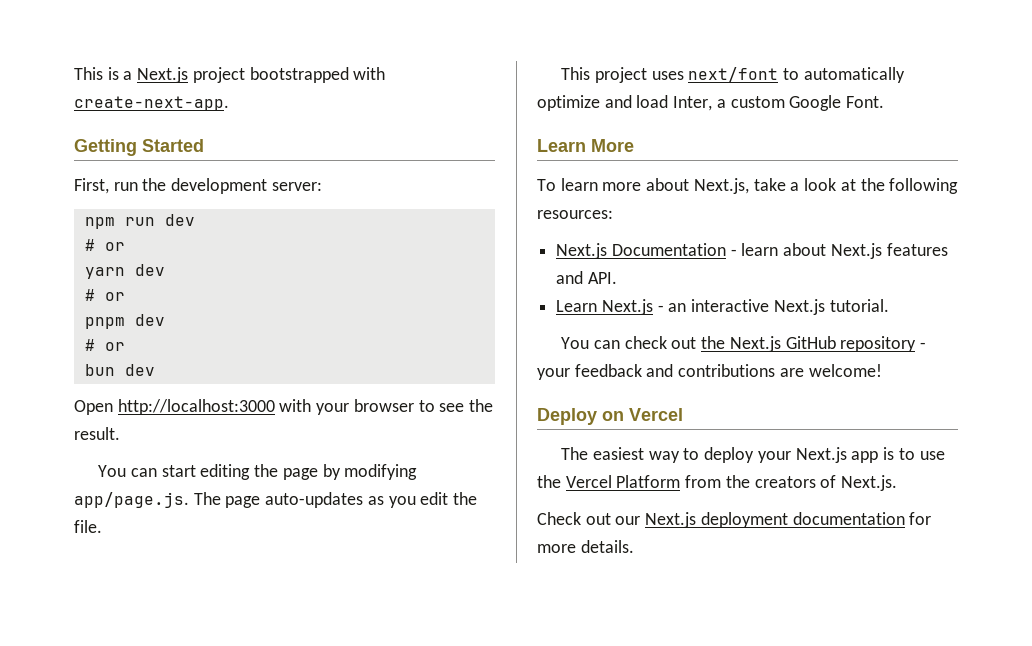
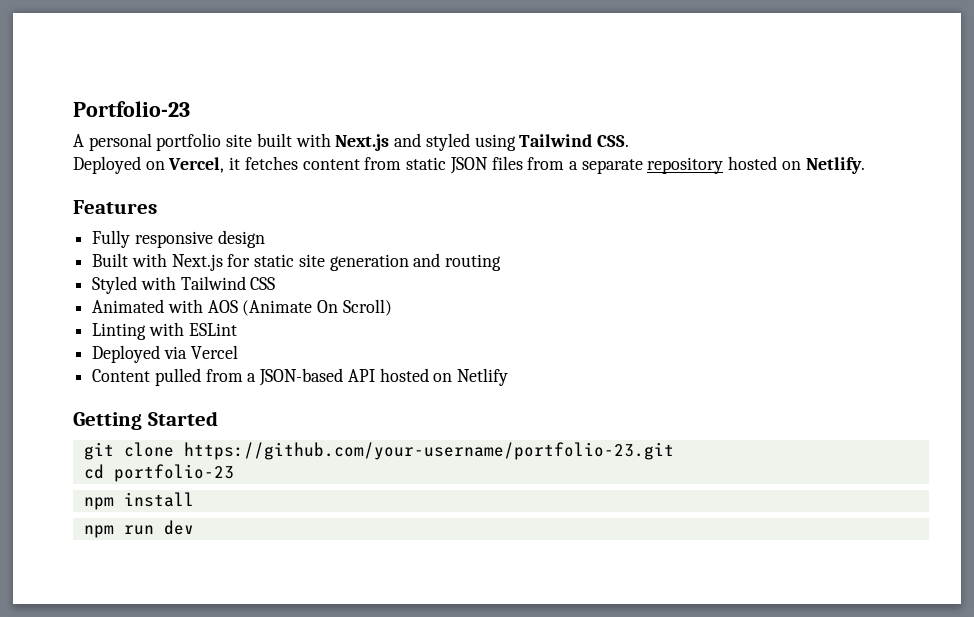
- This is a Next.js project bootstrapped with create-next-app.
+ Portfolio-23
+ A personal portfolio site built with Next.js and styled using Tailwind CSS.
+ Deployed on Vercel, it fetches content from static JSON files from a separate repository hosted on Netlify.
+ Features
+ Fully responsive design
+ Built with Next.js for static site generation and routing
+ Styled with Tailwind CSS
+ Animated with AOS (Animate On Scroll)
+ Linting with ESLint
+ Deployed via Vercel
+ Content pulled from a JSON-based API hosted on Netlify
  Getting Started
- First, run the development server:
+ git clone https://github.com/your-username/portfolio-23.git
+ cd portfolio-23
+ npm install
  npm run dev
- # or
- yarn dev
- # or
- pnpm dev
- # or
- bun dev
- Open http://localhost:3000 with your browser to see the result.
- You can start editing the page by modifying app/page.js. The page auto-updates as you edit the file.
- This project uses next/font to automatically optimize and load Inter, a custom Google Font.
- Learn More
- To learn more about Next.js, take a look at the following resources:
- Next.js Documentation - learn about Next.js features and API.
- Learn Next.js - an interactive Next.js tutorial.
- You can check out the Next.js GitHub repository - your feedback and contributions are welcome!
- Deploy on Vercel
- The easiest way to deploy your Next.js app is to use the Vercel Platform from the creators of Next.js.
- Check out our Next.js deployment documentation for more details.

